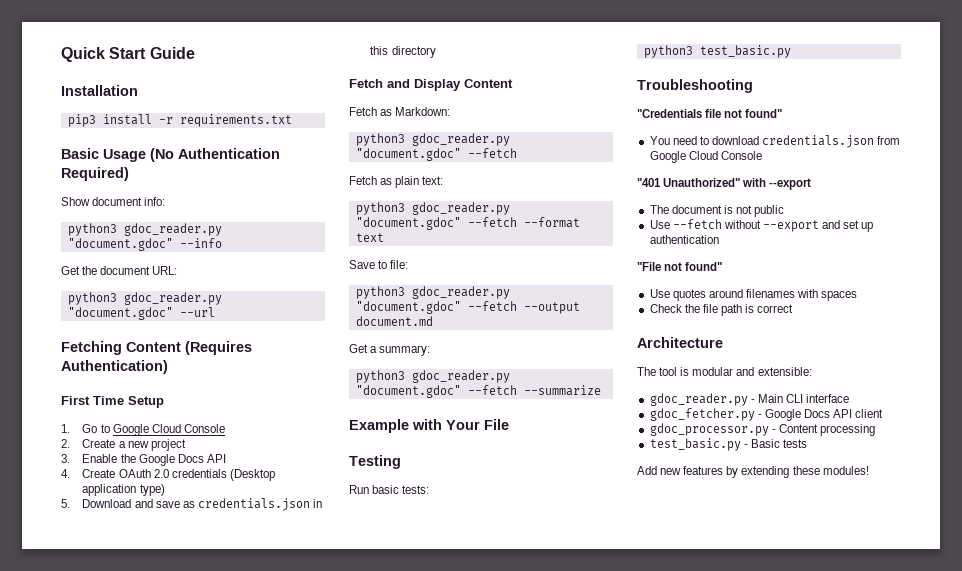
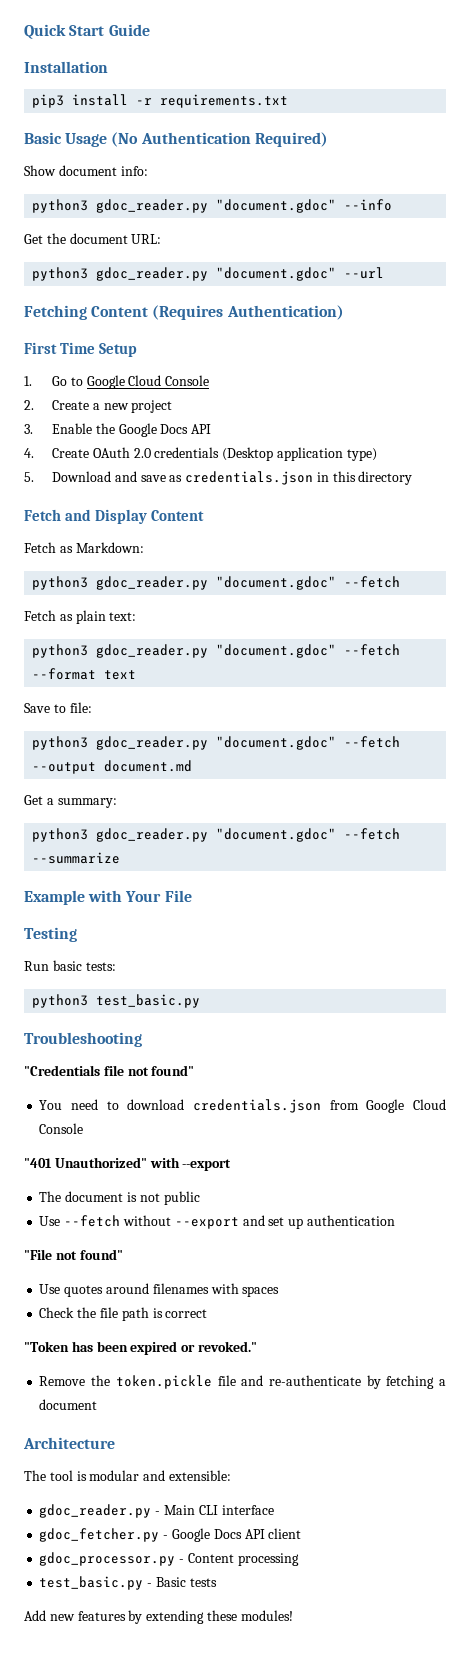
+ "Token has been expired or revoked."
+ Remove the token.pickle file and re-authenticate by fetching a document

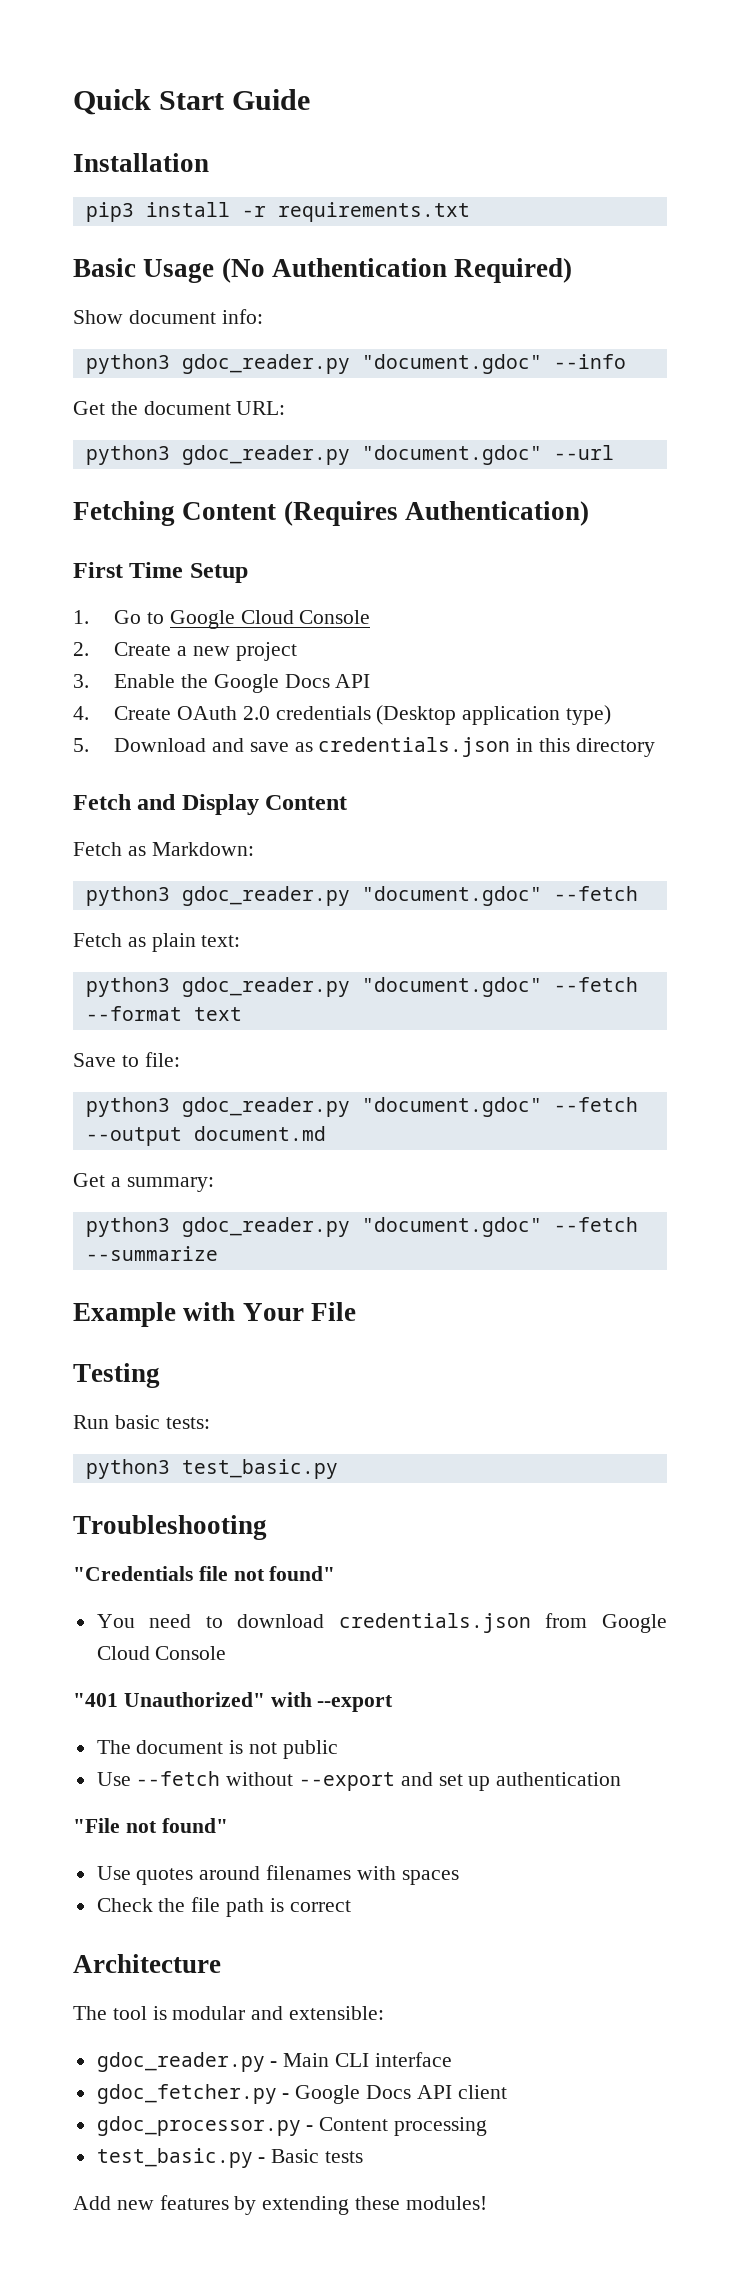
- "Token has been expired or revoked."
- Remove the token.pickle file and re-authenticate by fetching a document

